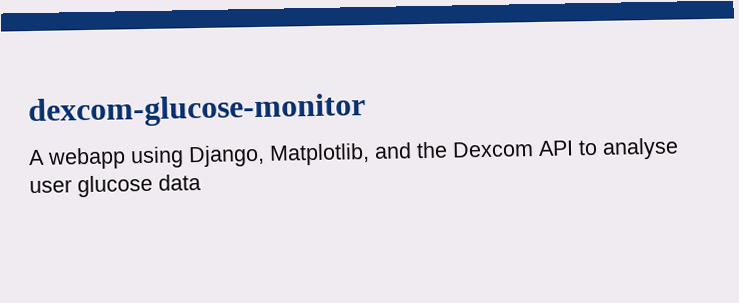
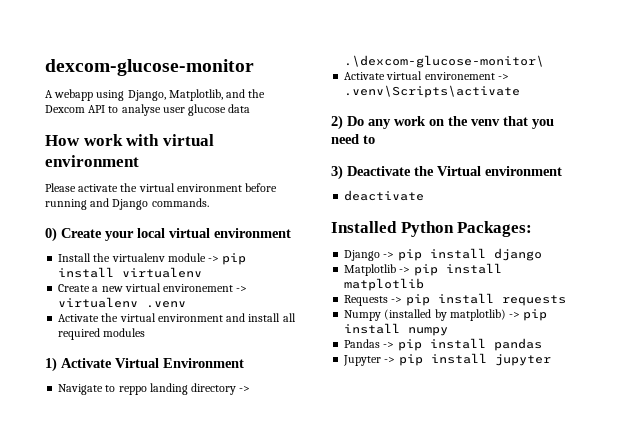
+ How work with virtual environment
+ Please activate the virtual environment before running and Django commands.
+ 0) Create your local virtual environment
+ Install the virtualenv module -> pip install virtualenv
+ Create a new virtual environement -> virtualenv .venv
+ Activate the virtual environment and install all required modules
+ 1) Activate Virtual Environment
+ Navigate to reppo landing directory -> .\dexcom-glucose-monitor\
+ Activate virtual environement -> .venv\Scripts\activate
+ 2) Do any work on the venv that you need to
+ 3) Deactivate the Virtual environment
+ deactivate
+ Installed Python Packages:
+ Django -> pip install django
+ Matplotlib -> pip install matplotlib
+ Requests -> pip install requests
+ Numpy (installed by matplotlib) -> pip install numpy
+ Pandas -> pip install pandas
+ Jupyter -> pip install jupyter

